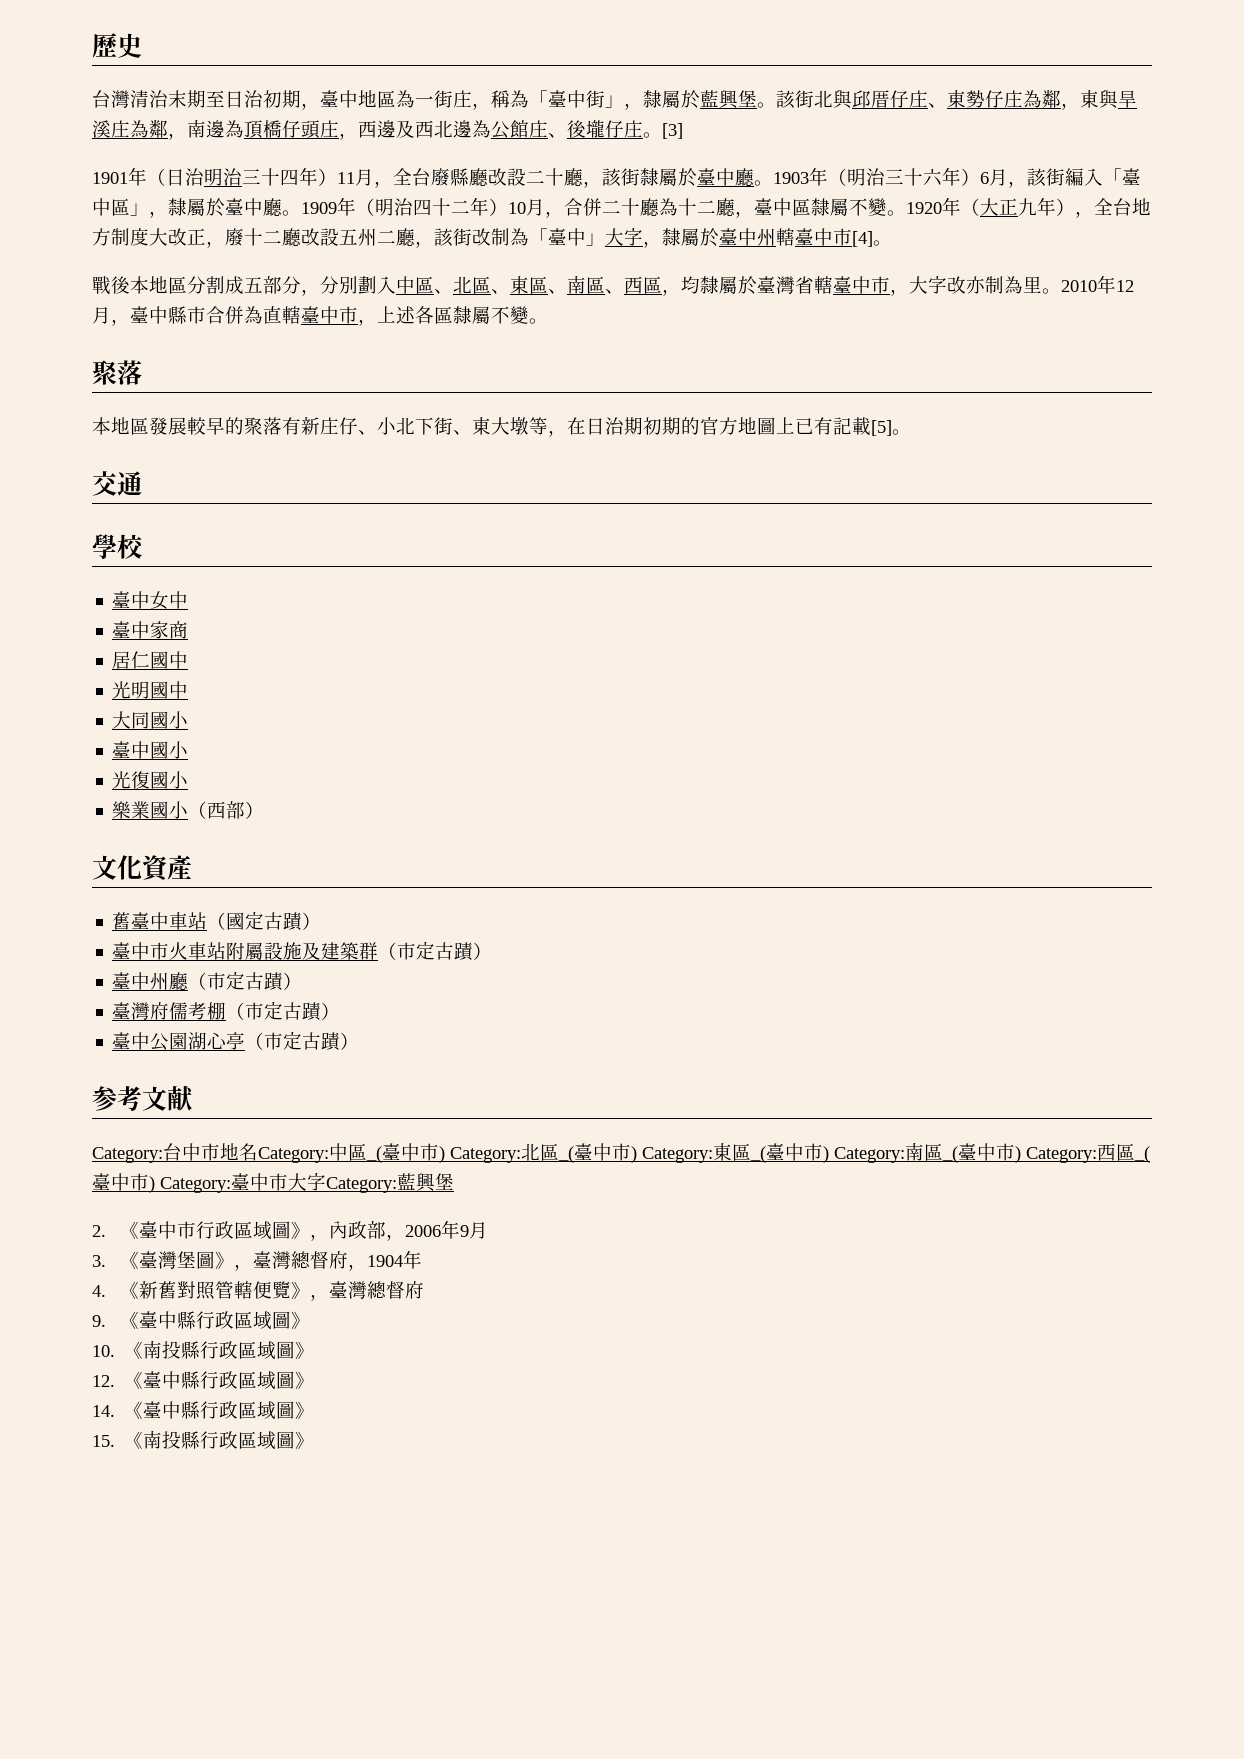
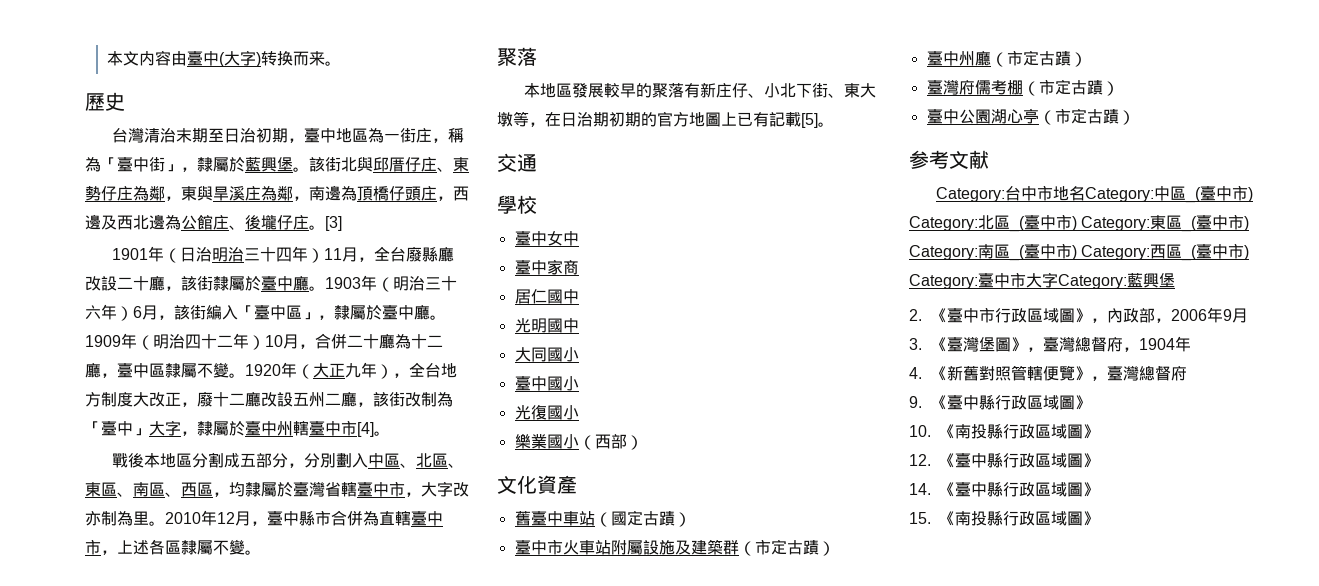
+ 本文内容由臺中(大字)转换而来。

